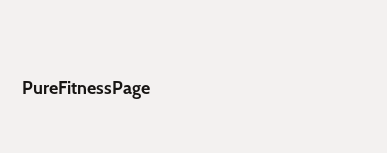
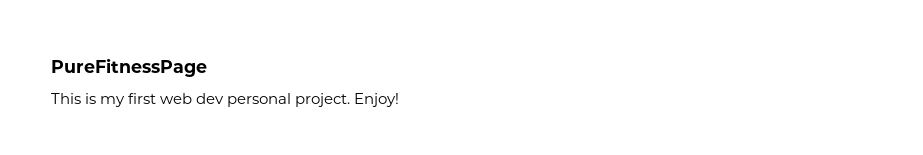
+ This is my first web dev personal project. Enjoy!

